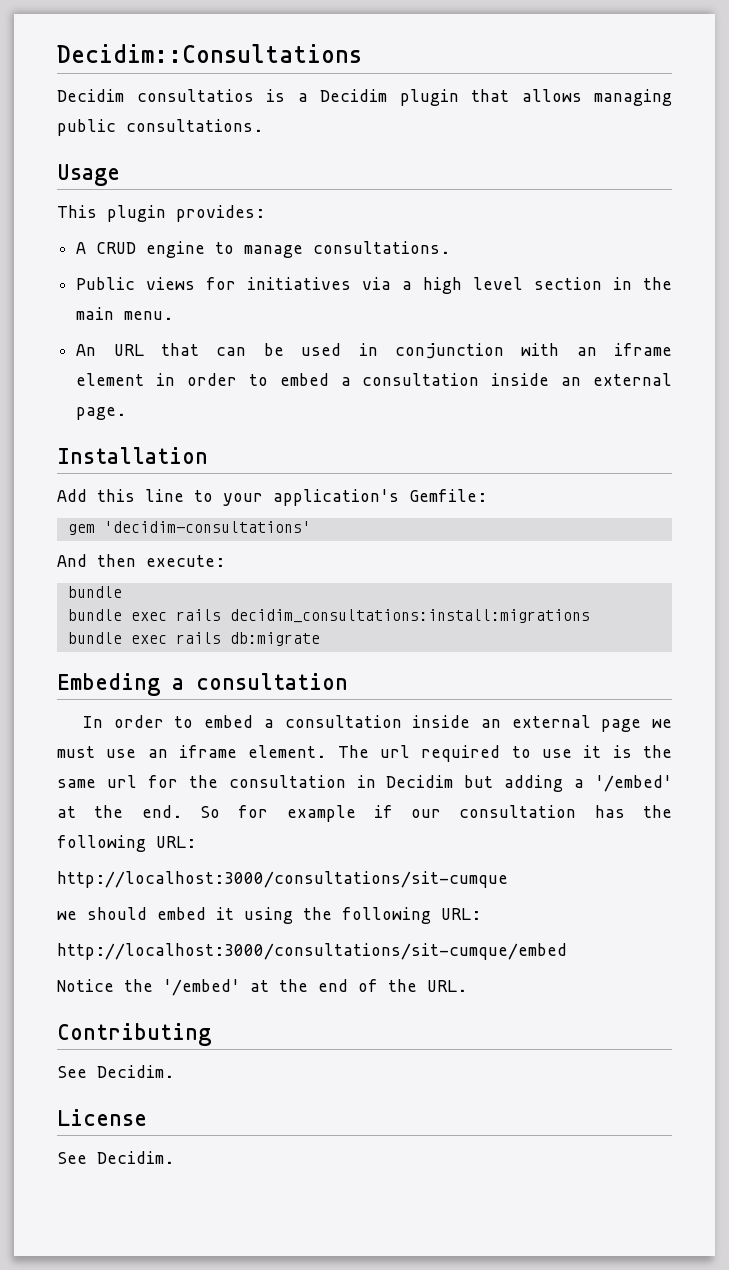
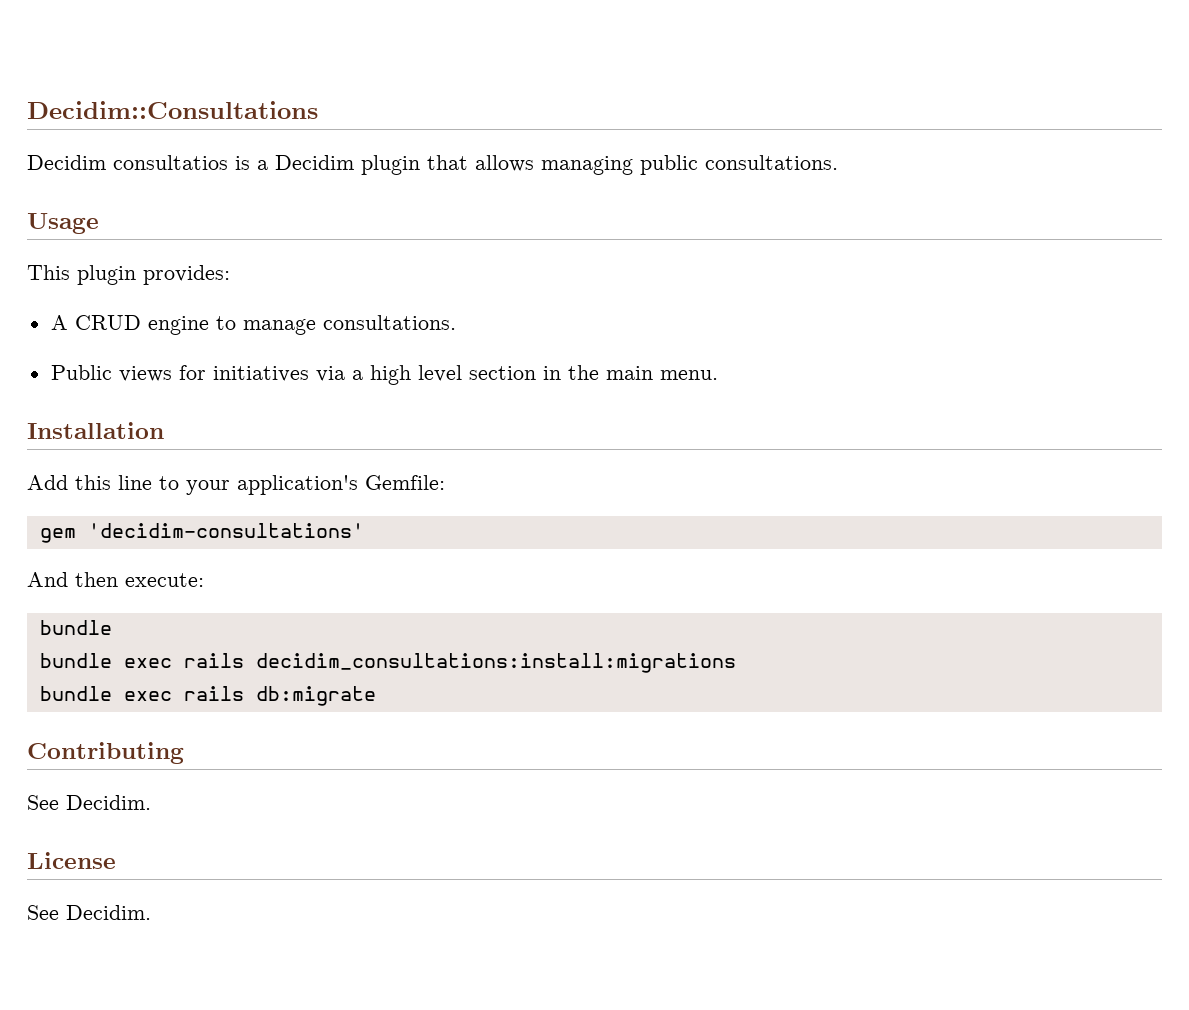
- An URL that can be used in conjunction with an iframe element in order to embed a consultation inside an external page.
- Embeding a consultation
- In order to embed a consultation inside an external page we must use an iframe element. The url required to use it is the same url for the consultation in Decidim but adding a '/embed' at the end. So for example if our consultation has the following URL:
- http://localhost:3000/consultations/sit-cumque
- we should embed it using the following URL:
- http://localhost:3000/consultations/sit-cumque/embed
- Notice the '/embed' at the end of the URL.

